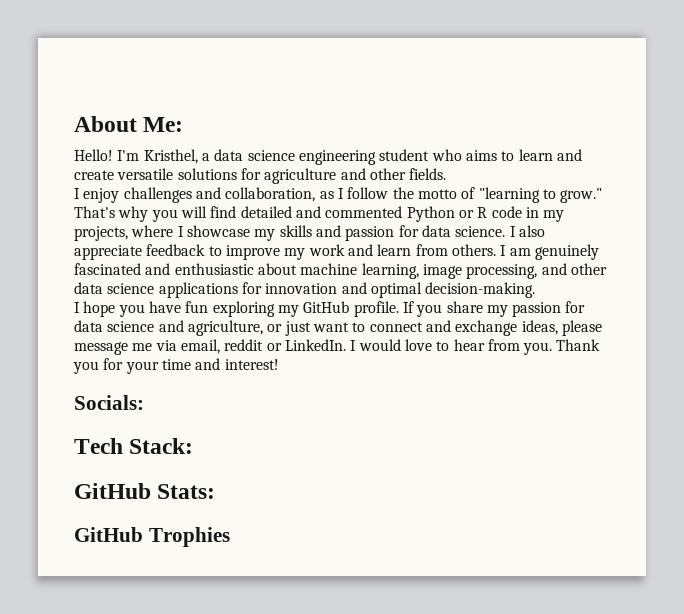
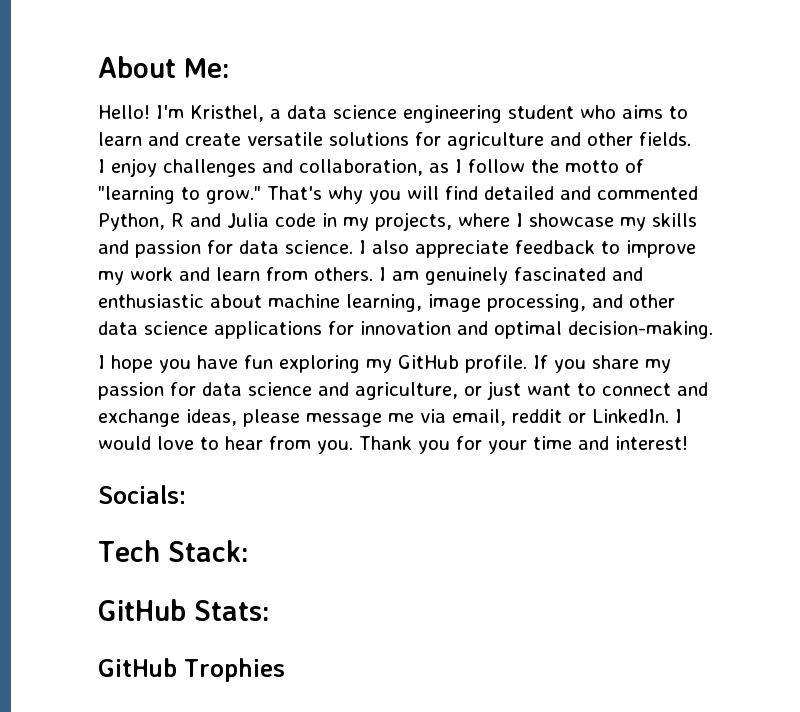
- That's why you will find detailed and commented Python or R code in my projects, where I showcase my skills and passion for data science.
+ That's why you will find detailed and commented Python, R and Julia code in my projects, where I showcase my skills and passion for data science.

